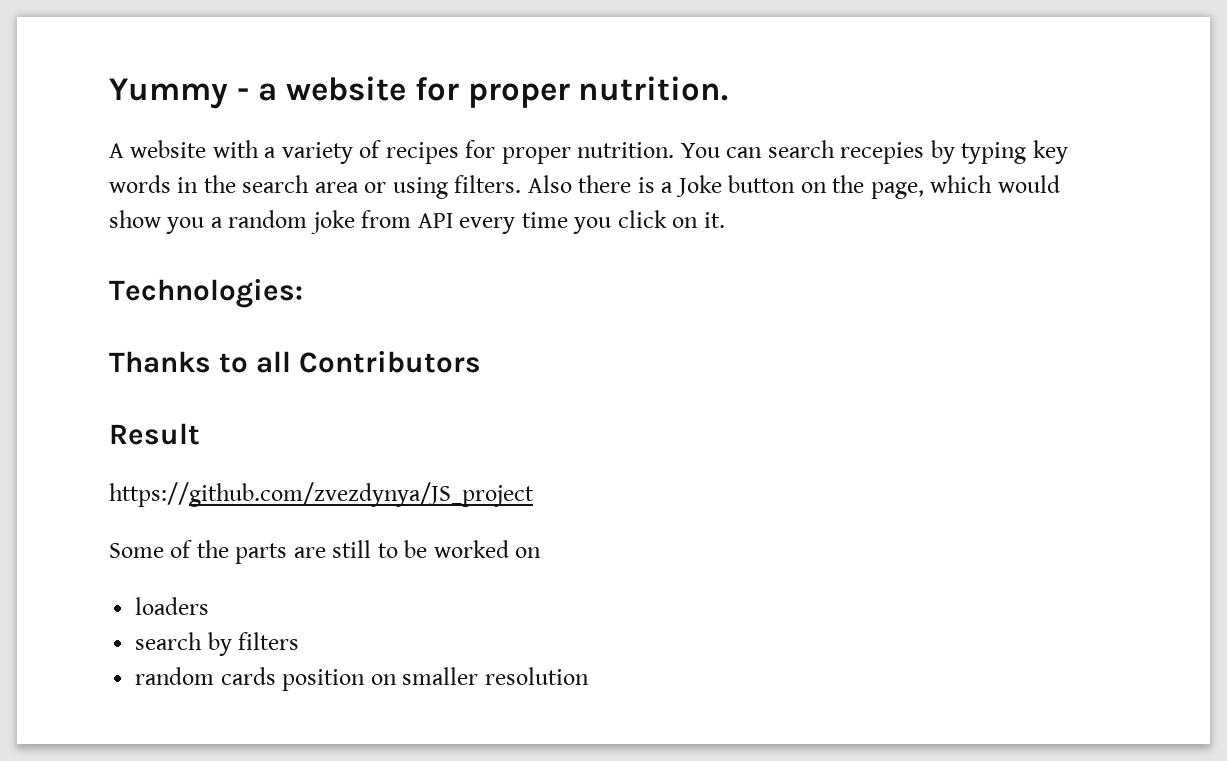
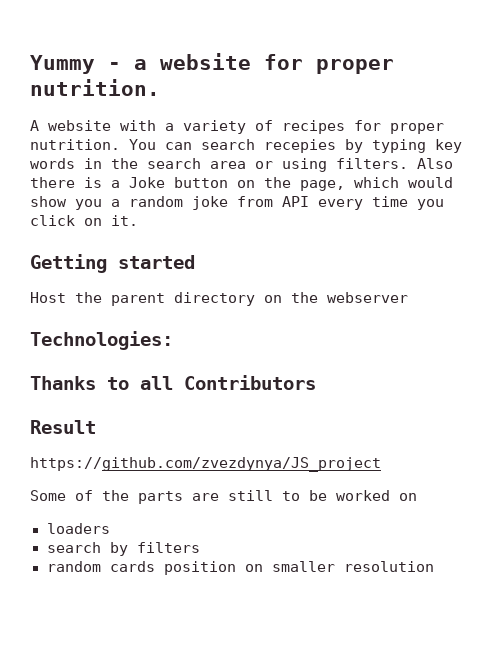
+ Getting started
+ Host the parent directory on the webserver

